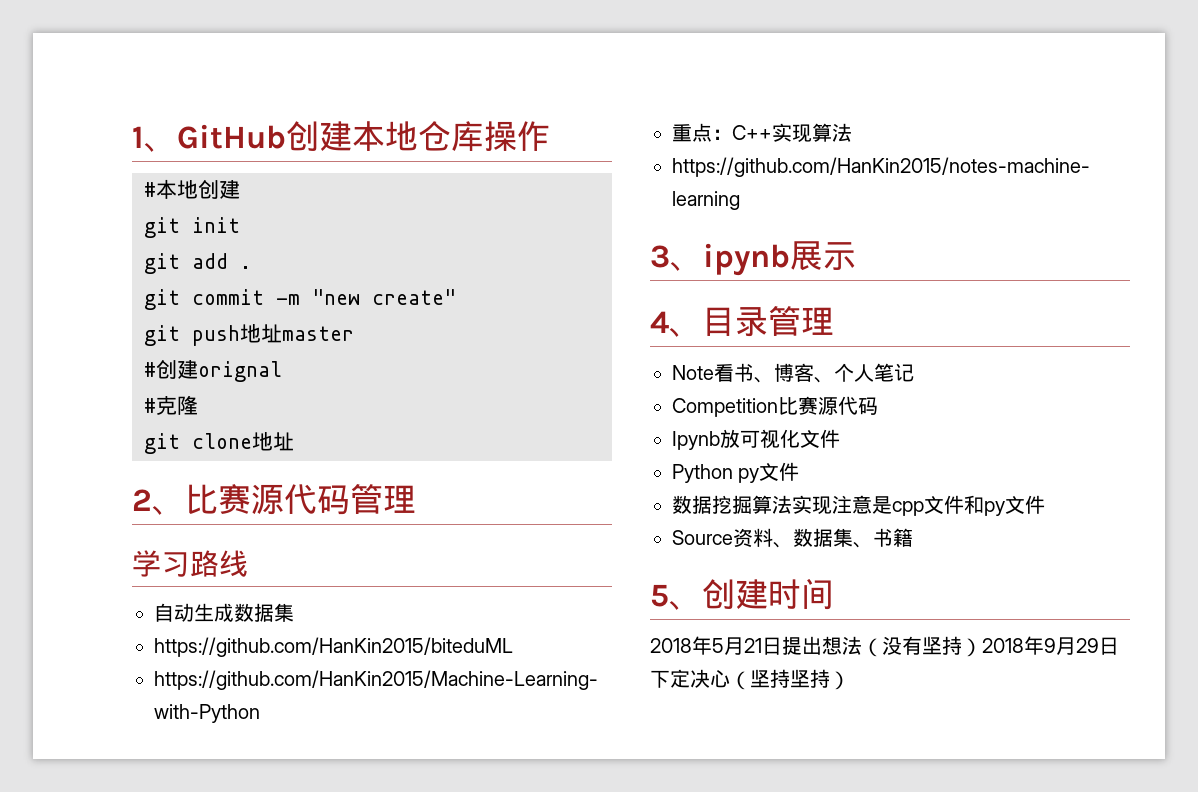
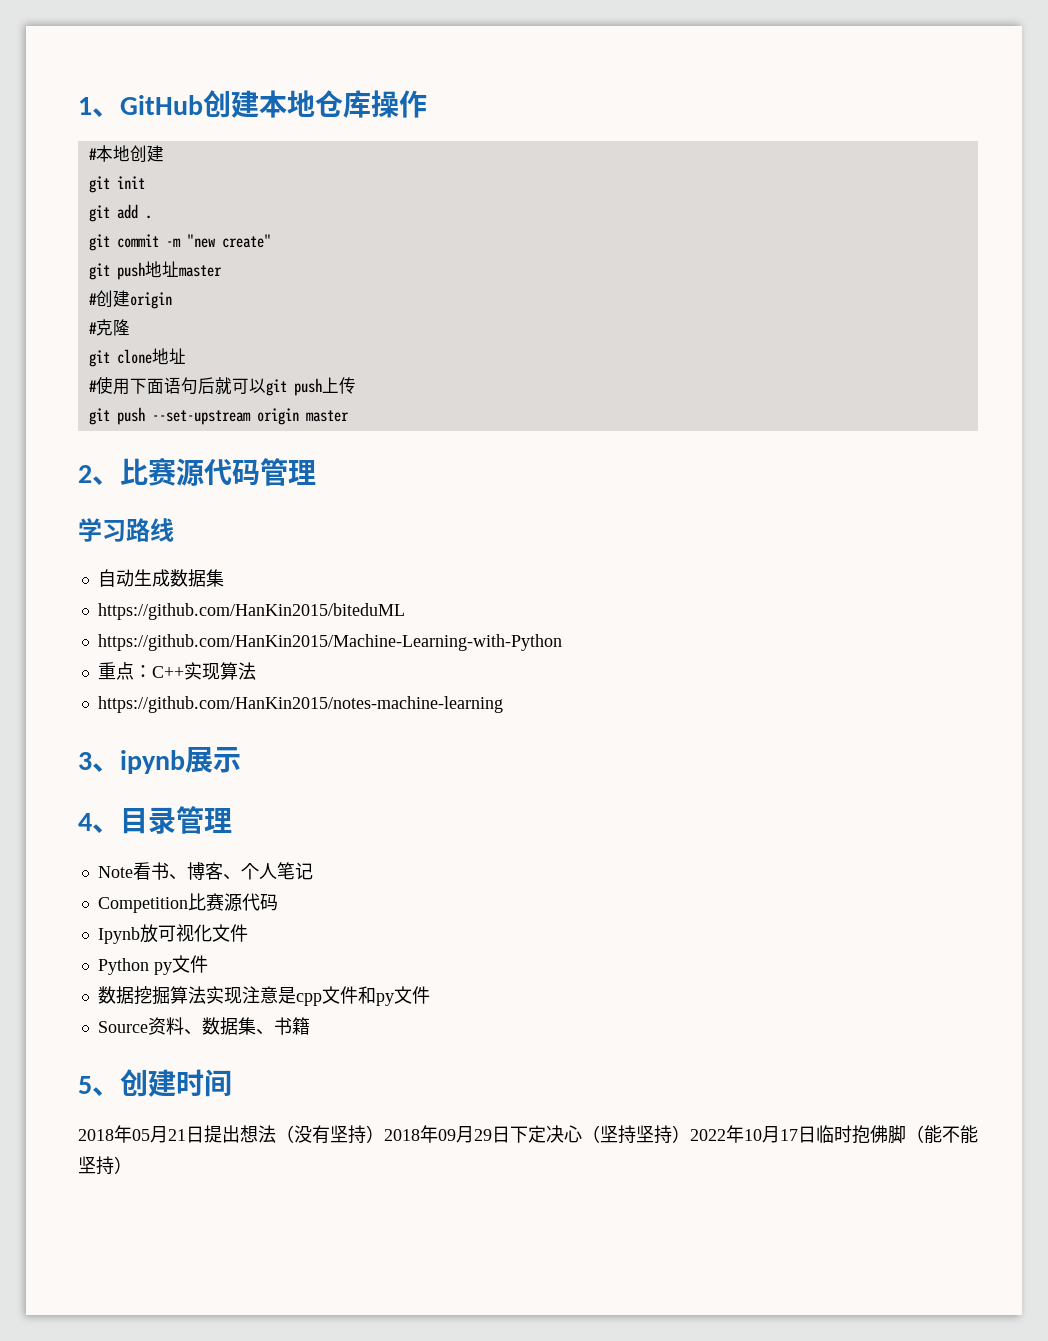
- #创建orignal
+ #创建origin
+ #使用下面语句后就可以git push上传
+ git push --set-upstream origin master
- 2018年5月21日提出想法（没有坚持）2018年9月29日下定决心（坚持坚持）
+ 2018年05月21日提出想法（没有坚持）2018年09月29日下定决心（坚持坚持）2022年10月17日临时抱佛脚（能不能坚持）

